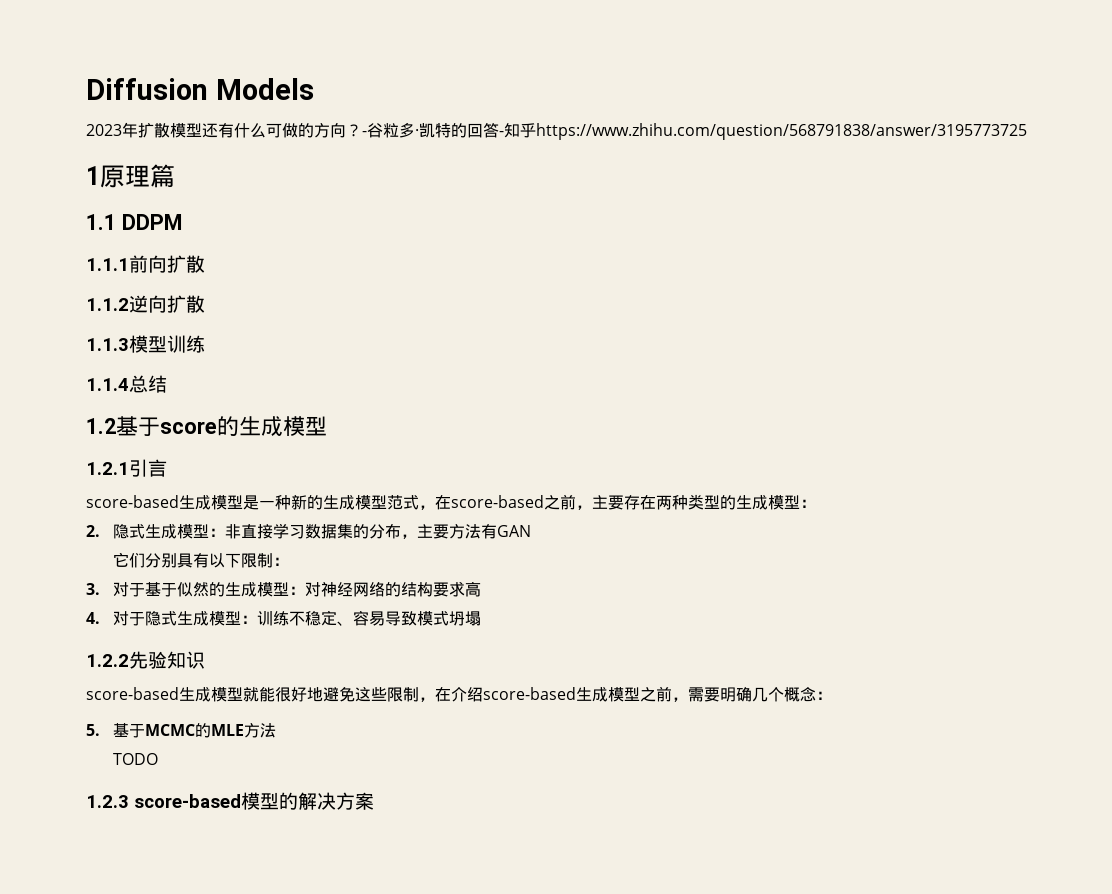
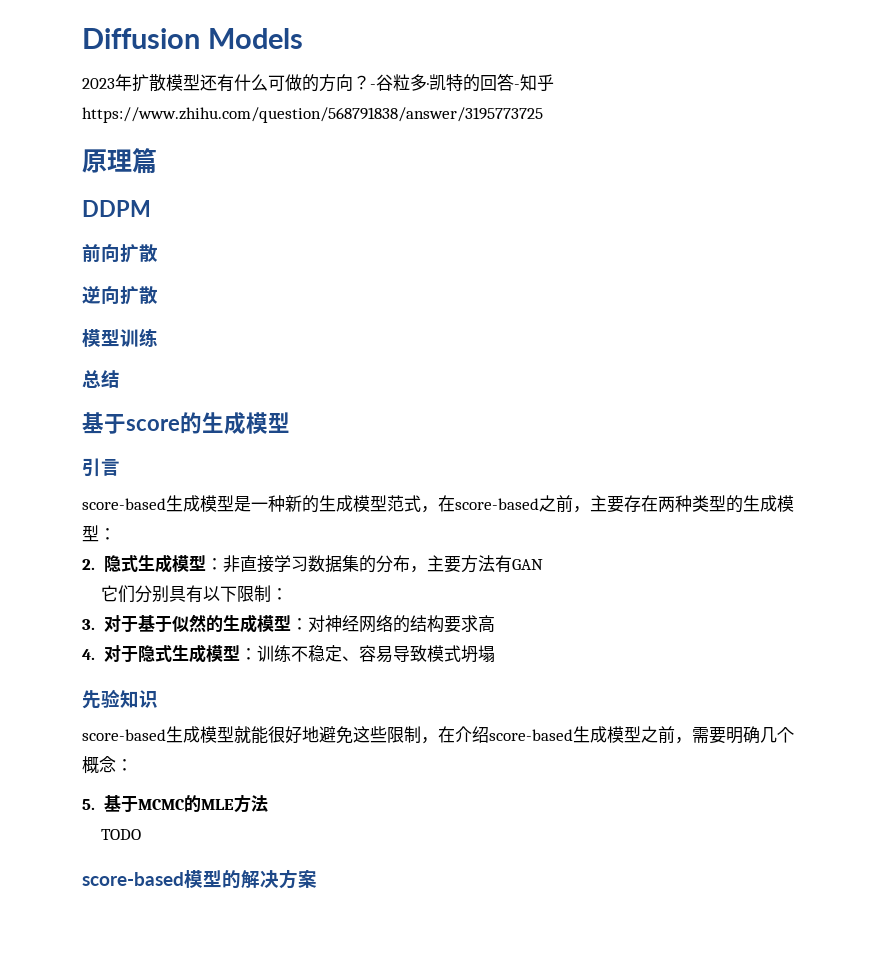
- 1原理篇
+ 原理篇
- 1.1 DDPM
+ DDPM
- 1.1.1前向扩散
+ 前向扩散
- 1.1.2逆向扩散
+ 逆向扩散
- 1.1.3模型训练
+ 模型训练
- 1.1.4总结
+ 总结
- 1.2基于score的生成模型
+ 基于score的生成模型
- 1.2.1引言
+ 引言
- 1.2.2先验知识
+ 先验知识
- 1.2.3 score-based模型的解决方案
+ score-based模型的解决方案

